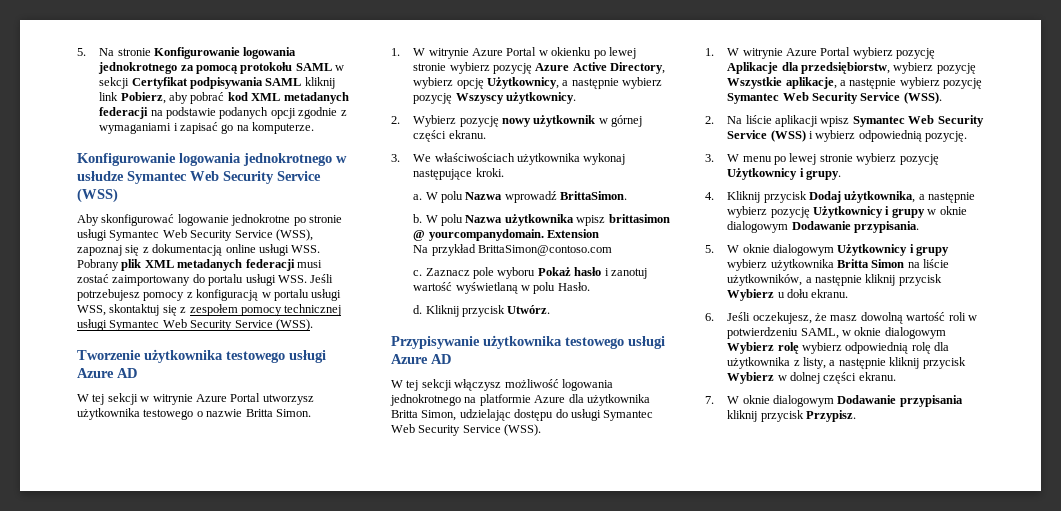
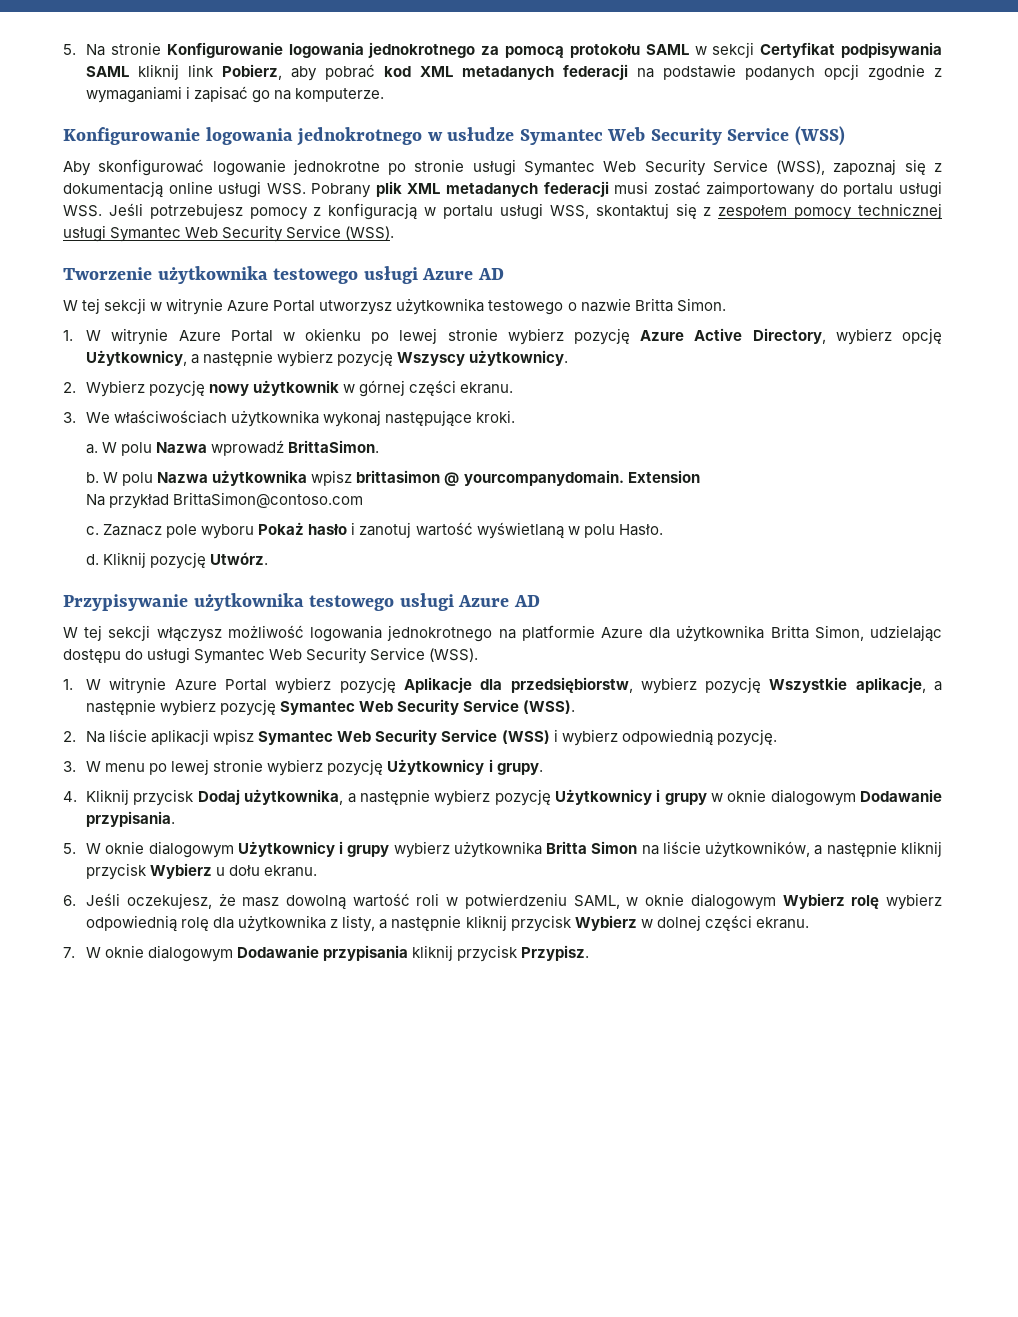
- Kliknij przycisk Utwórz.
+ Kliknij pozycję Utwórz.

